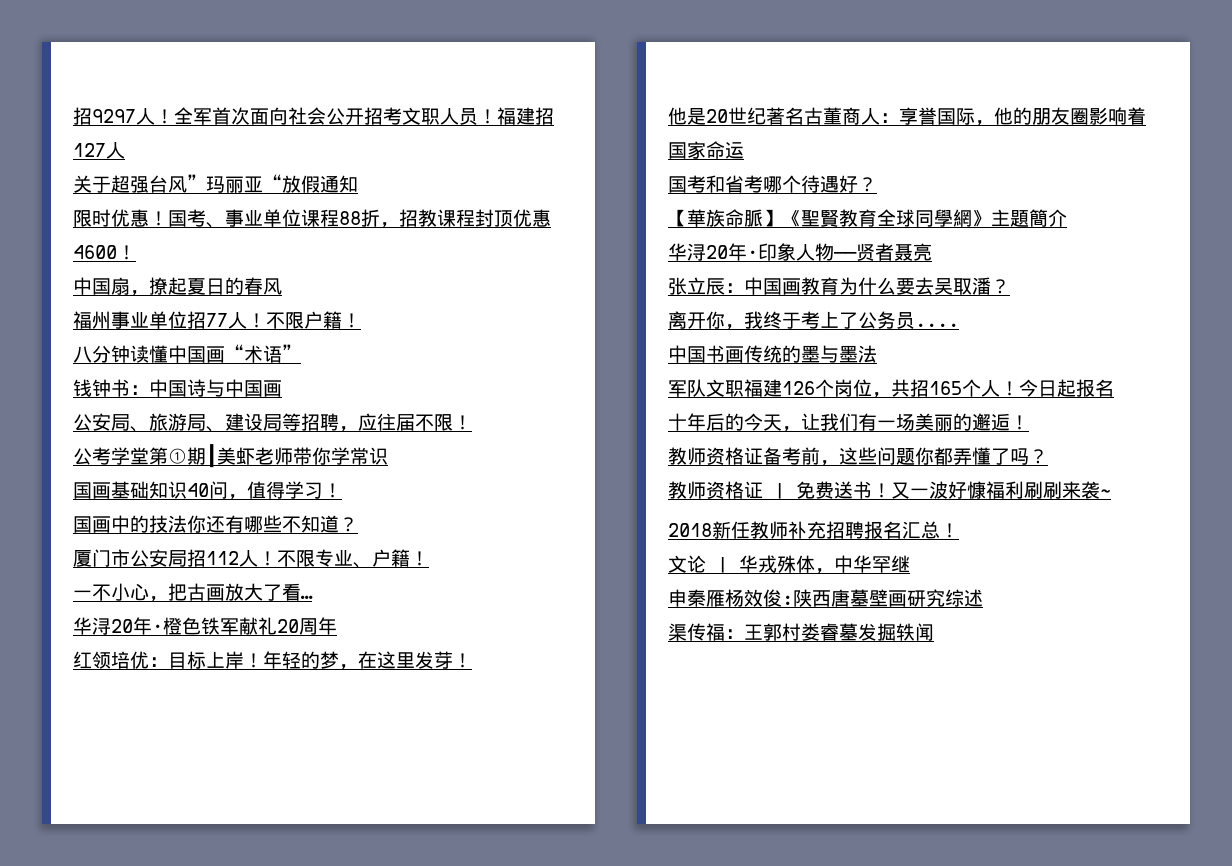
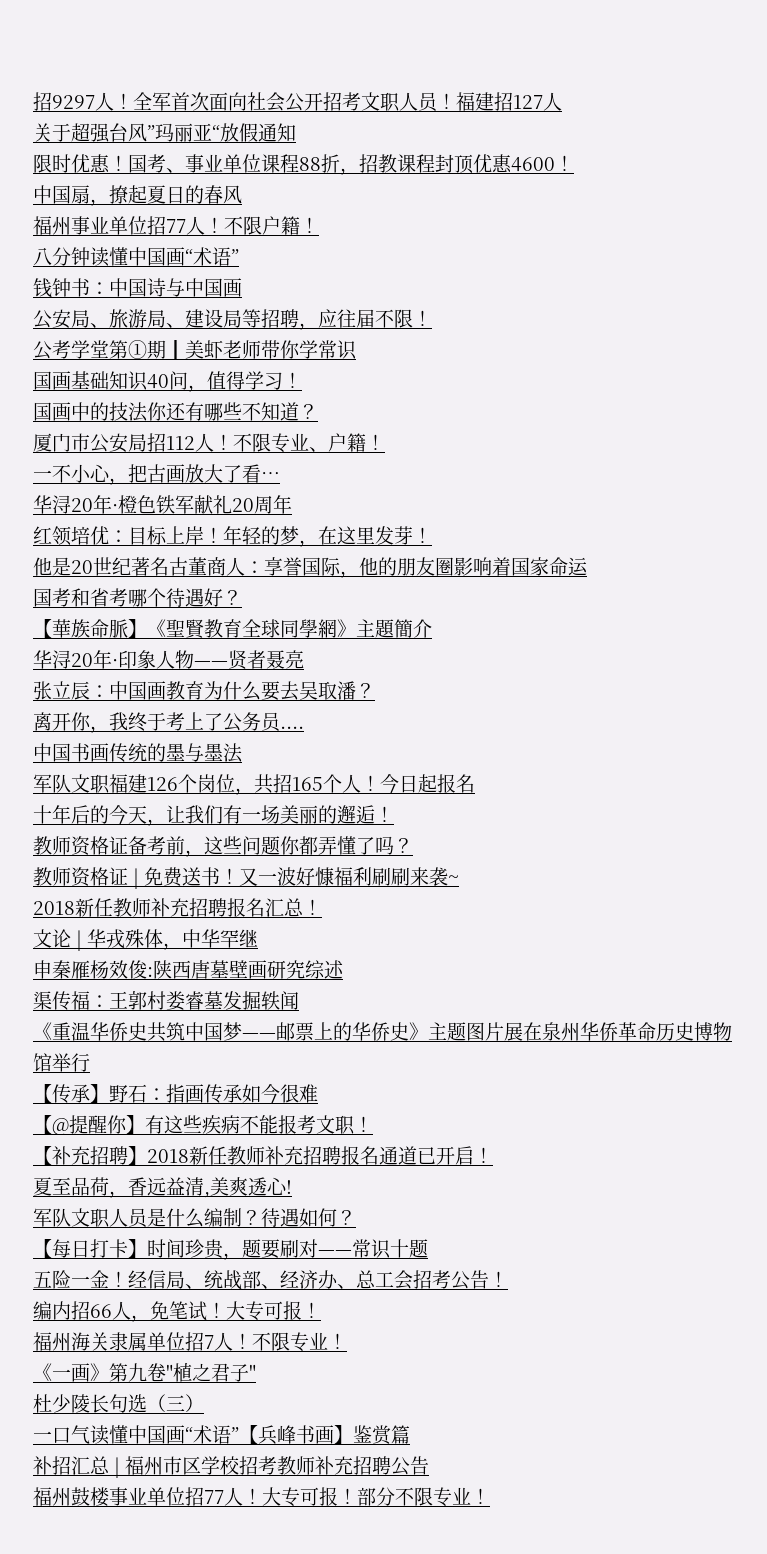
+ 《重温华侨史共筑中国梦——邮票上的华侨史》主题图片展在泉州华侨革命历史博物馆举行
+ 【传承】野石：指画传承如今很难
+ 【@提醒你】有这些疾病不能报考文职！
+ 【补充招聘】2018新任教师补充招聘报名通道已开启！
+ 夏至品荷，香远益清,美爽透心!
+ 军队文职人员是什么编制？待遇如何？
+ 【每日打卡】时间珍贵，题要刷对——常识十题
+ 五险一金！经信局、统战部、经济办、总工会招考公告！
+ 编内招66人，免笔试！大专可报！
+ 福州海关隶属单位招7人！不限专业！
+ 《一画》第九卷"植之君子"
+ 杜少陵长句选（三）
+ 一口气读懂中国画“术语”【兵峰书画】鉴赏篇
+ 补招汇总 | 福州市区学校招考教师补充招聘公告
+ 福州鼓楼事业单位招77人！大专可报！部分不限专业！

